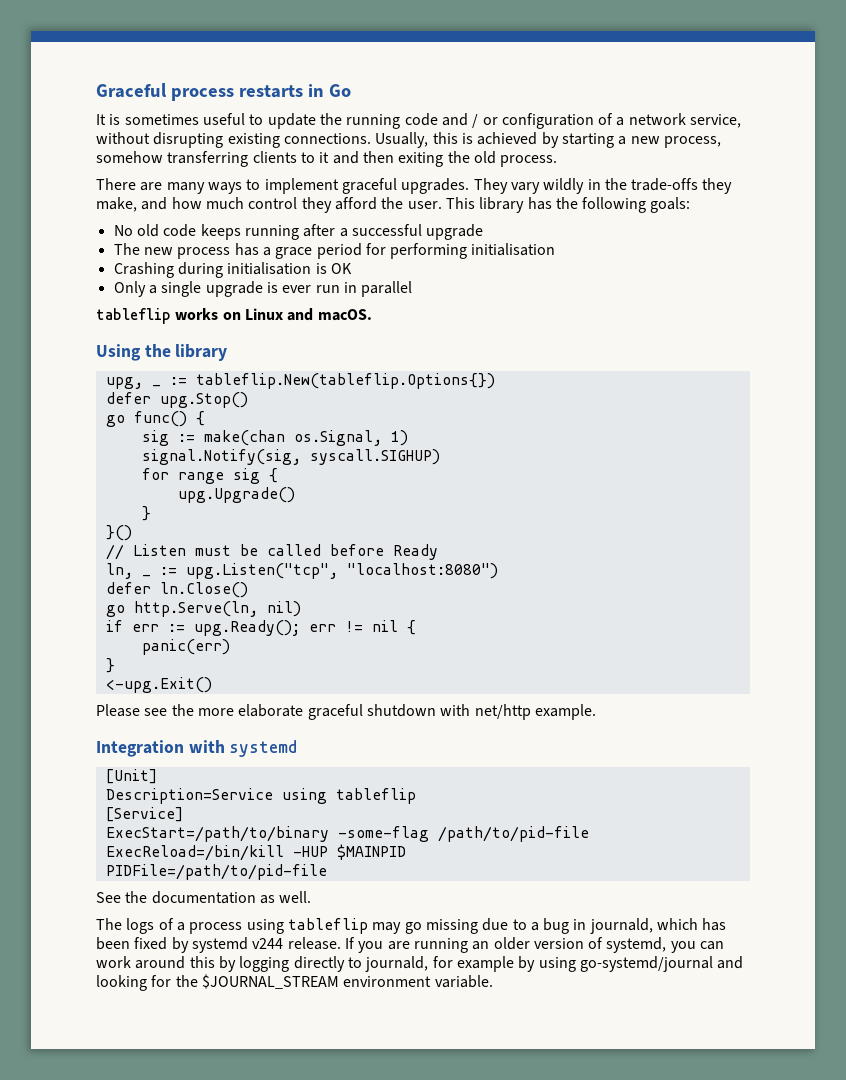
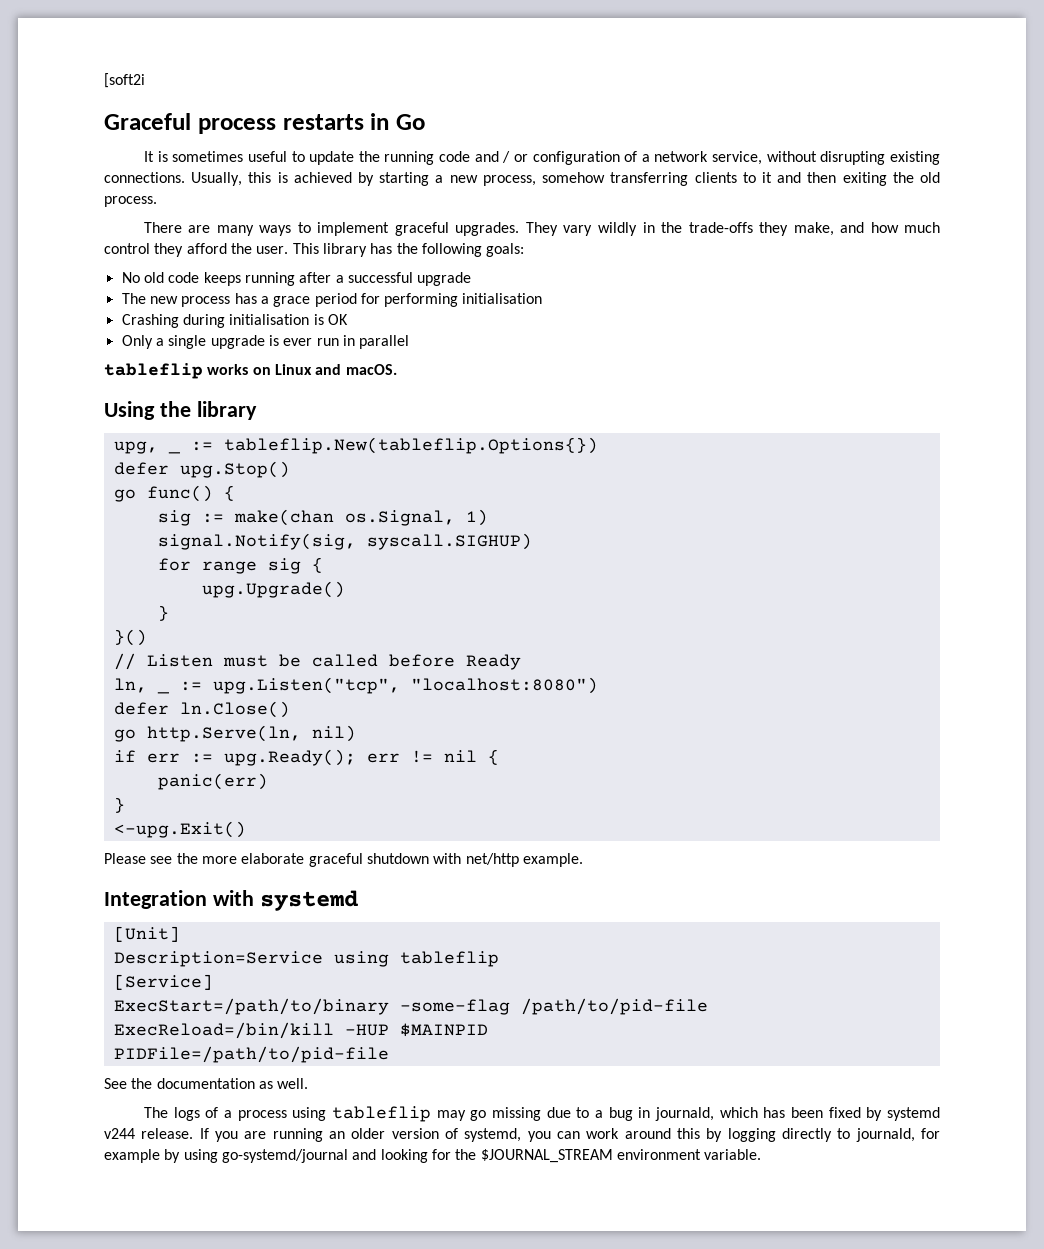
+ [soft2i

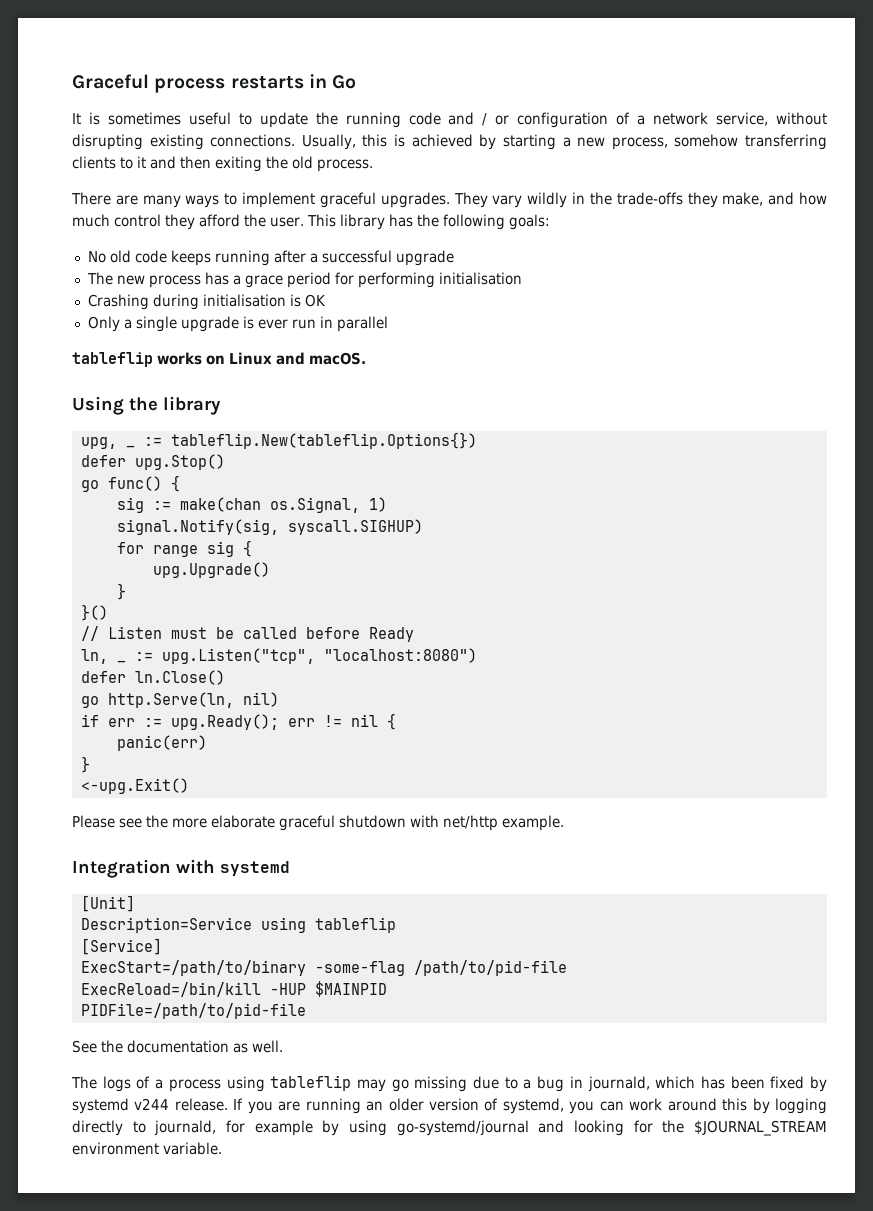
- [soft2i

